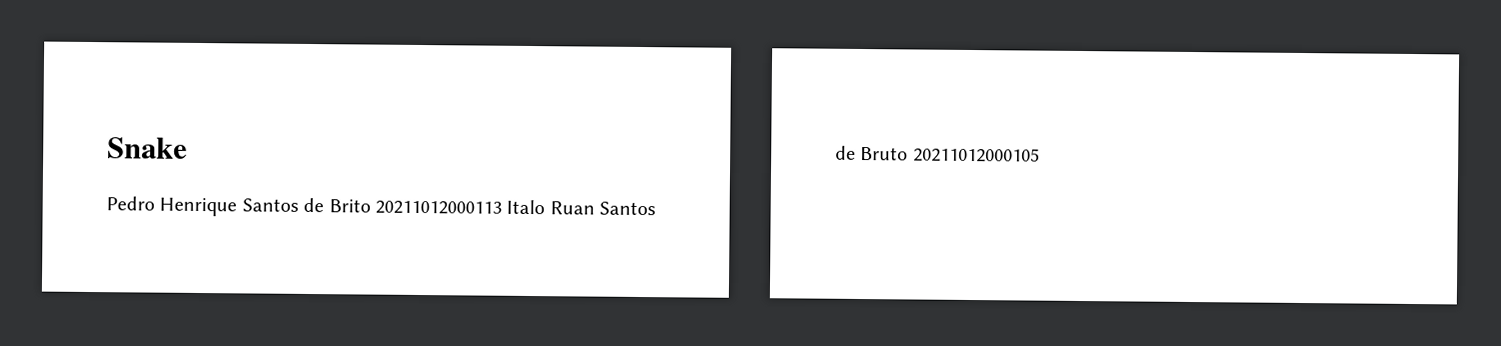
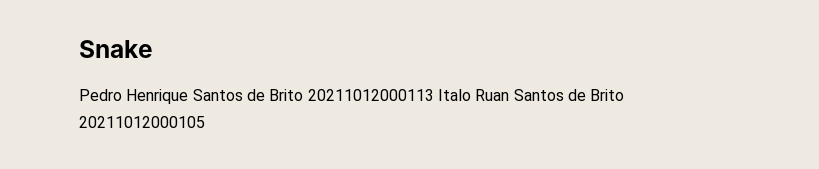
- Pedro Henrique Santos de Brito 20211012000113 Italo Ruan Santos de Bruto 20211012000105
+ Pedro Henrique Santos de Brito 20211012000113 Italo Ruan Santos de Brito 20211012000105

